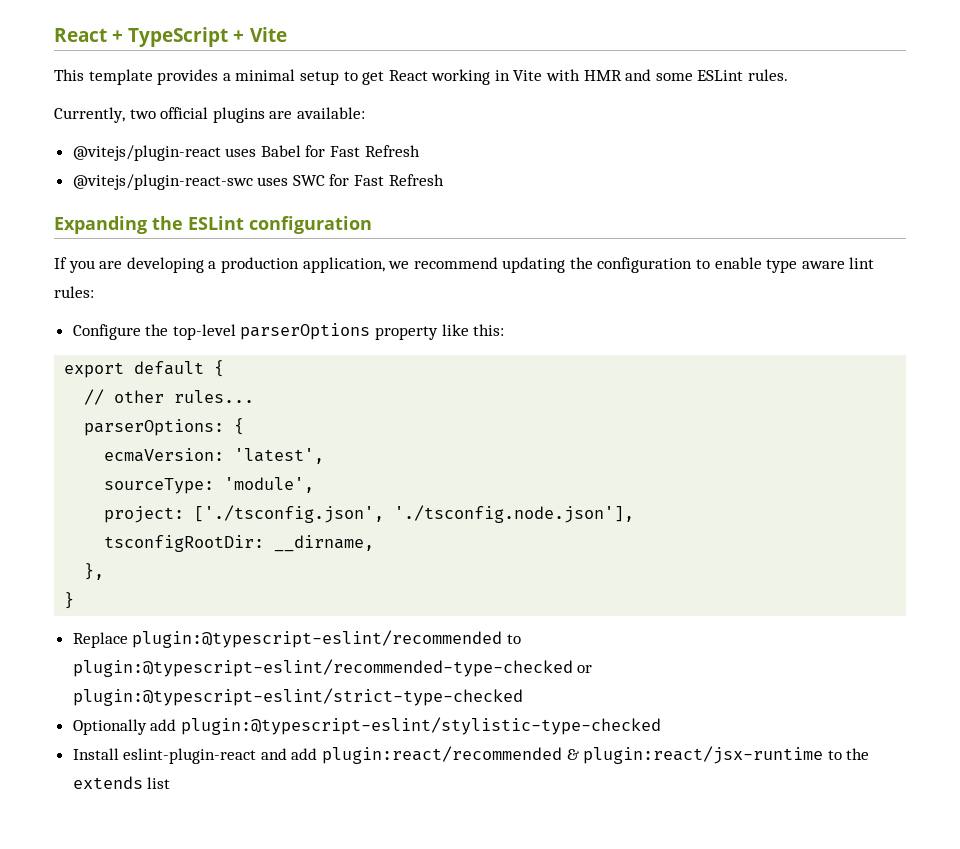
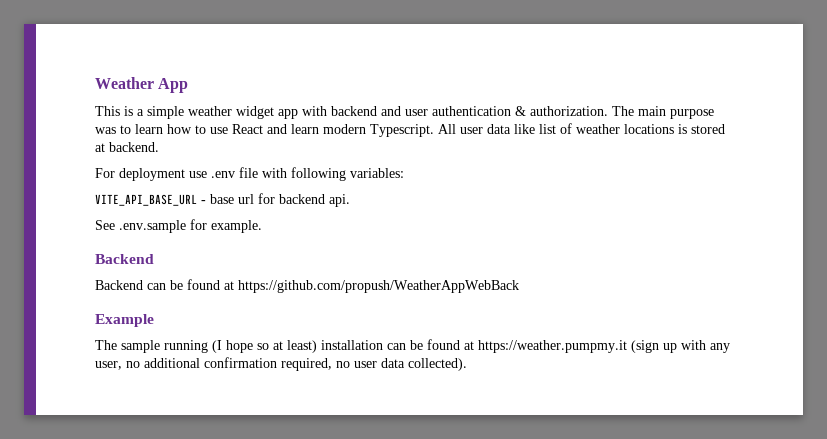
- React + TypeScript + Vite
- This template provides a minimal setup to get React working in Vite with HMR and some ESLint rules.
- Currently, two official plugins are available:
- @vitejs/plugin-react uses Babel for Fast Refresh
- @vitejs/plugin-react-swc uses SWC for Fast Refresh
- Expanding the ESLint configuration
- If you are developing a production application, we recommend updating the configuration to enable type aware lint rules:
- Configure the top-level parserOptions property like this:
- export default {
- // other rules...
- parserOptions: {
- ecmaVersion: 'latest',
- sourceType: 'module',
- project: ['./tsconfig.json', './tsconfig.node.json'],
- tsconfigRootDir: __dirname,
- },
- }
- Replace plugin:@typescript-eslint/recommended to plugin:@typescript-eslint/recommended-type-checked or plugin:@typescript-eslint/strict-type-checked
- Optionally add plugin:@typescript-eslint/stylistic-type-checked
- Install eslint-plugin-react and add plugin:react/recommended & plugin:react/jsx-runtime to the extends list
+ Weather App
+ This is a simple weather widget app with backend and user authentication & authorization. The main purpose was to learn how to use React and learn modern Typescript. All user data like list of weather locations is stored at backend.
+ For deployment use .env file with following variables:
+ VITE_API_BASE_URL - base url for backend api.
+ See .env.sample for example.
+ Backend
+ Backend can be found at https://github.com/propush/WeatherAppWebBack
+ Example
+ The sample running (I hope so at least) installation can be found at https://weather.pumpmy.it (sign up with any user, no additional confirmation required, no user data collected).

